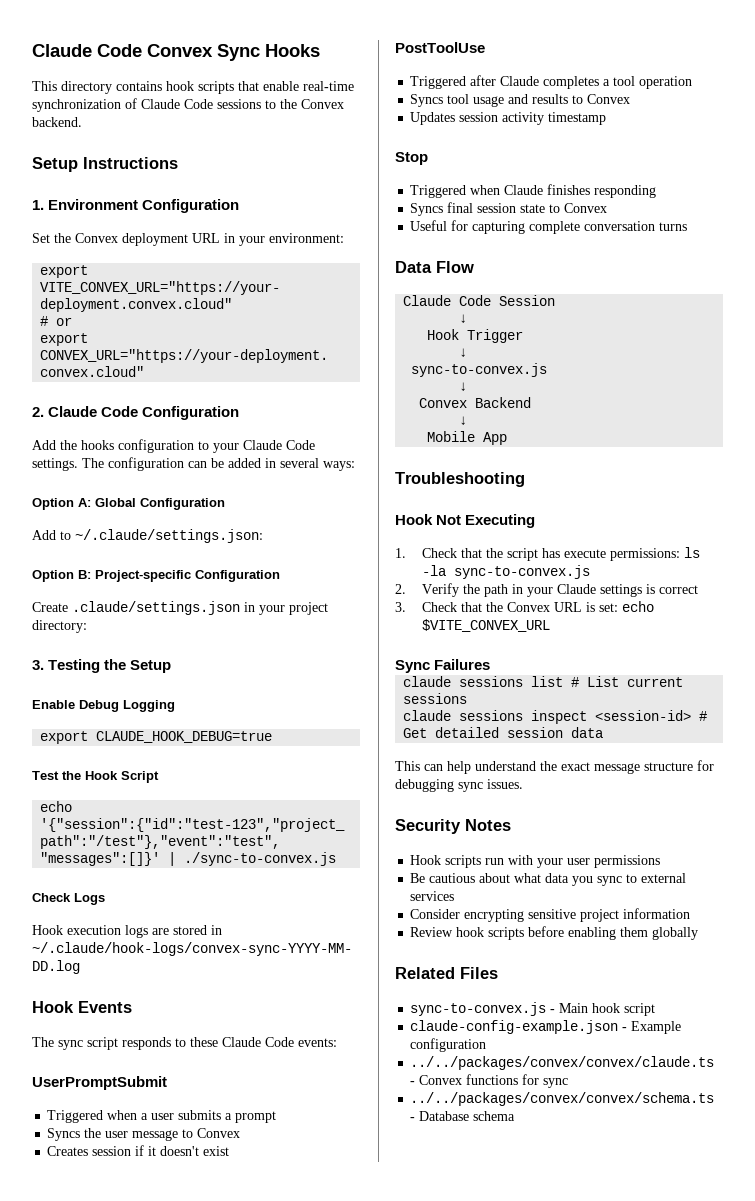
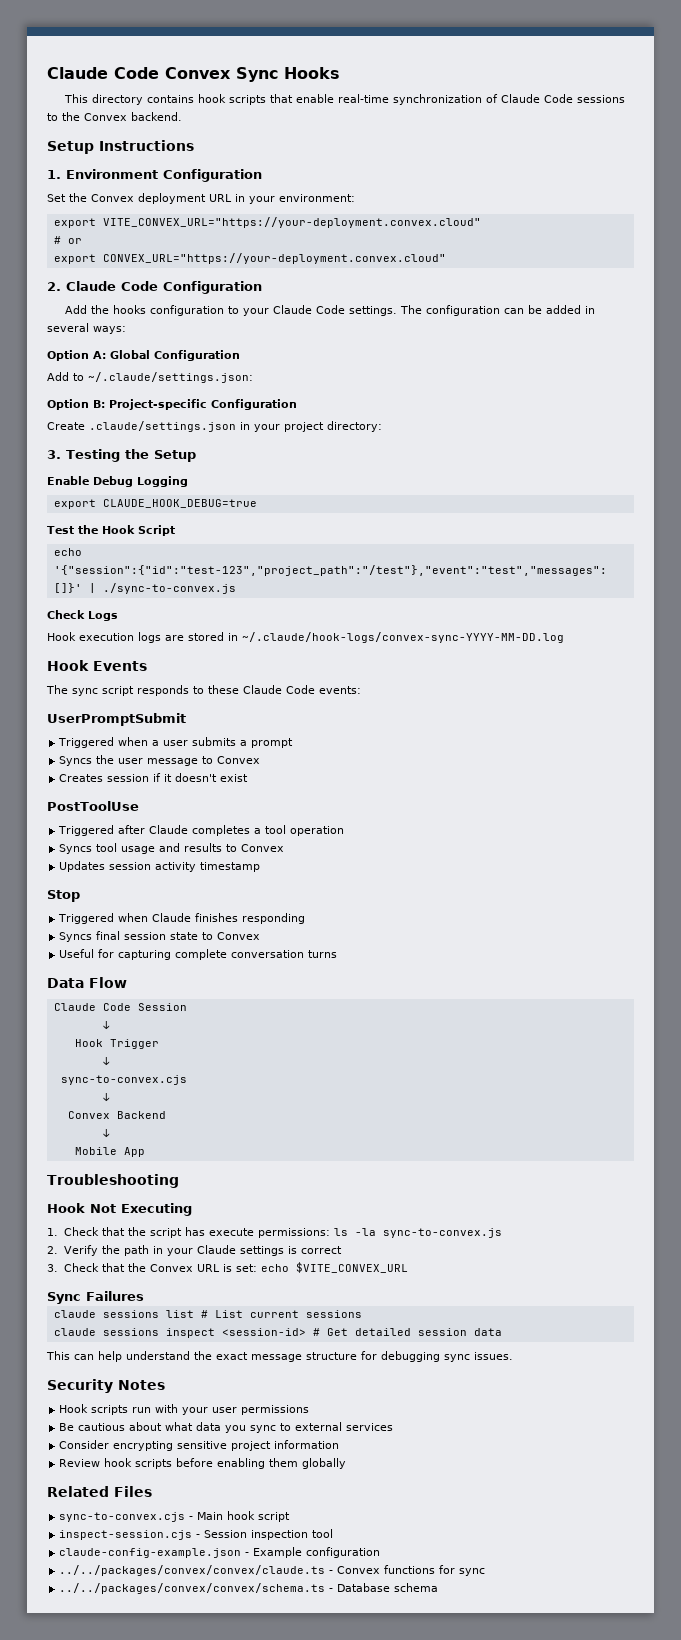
  Hook Trigger
  ↓
- sync-to-convex.js
+ sync-to-convex.cjs
- sync-to-convex.js - Main hook script
+ sync-to-convex.cjs - Main hook script
+ inspect-session.cjs - Session inspection tool

